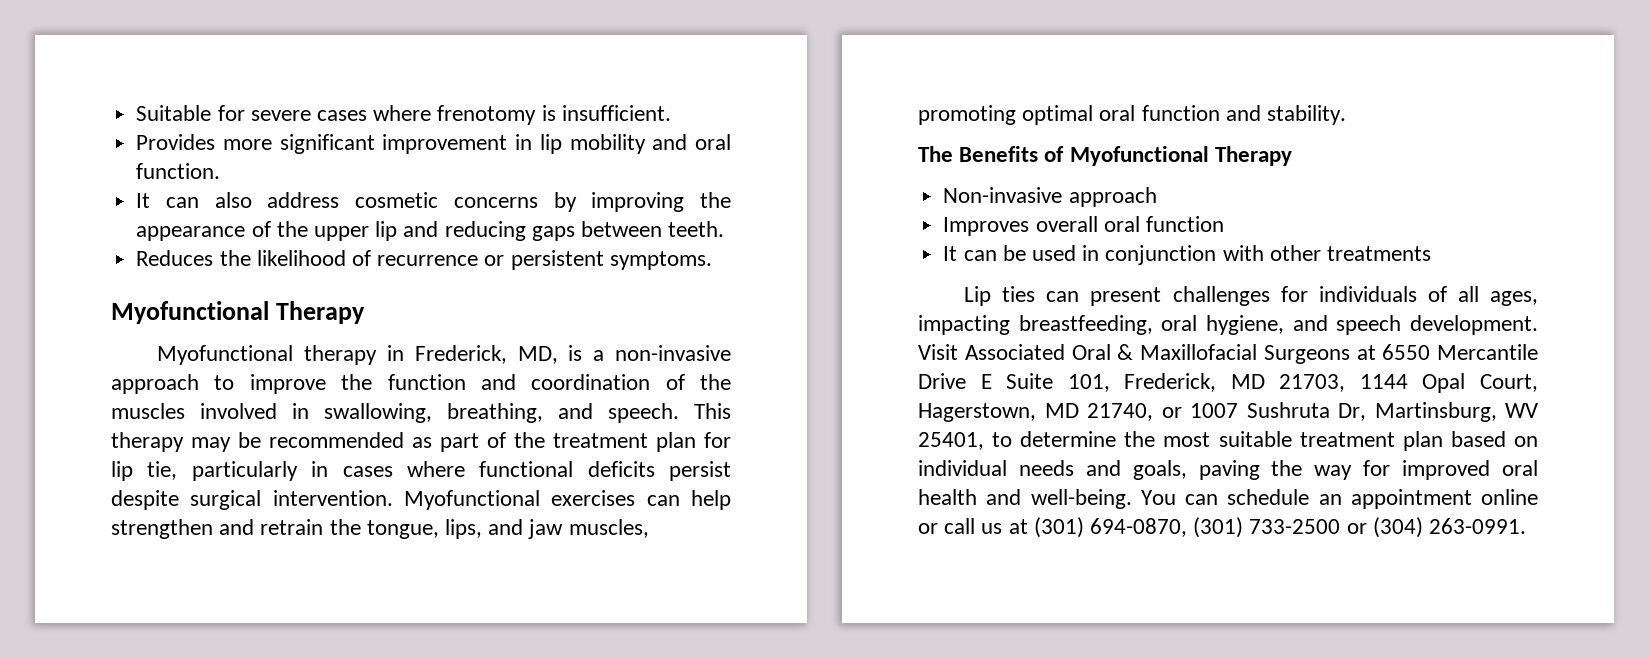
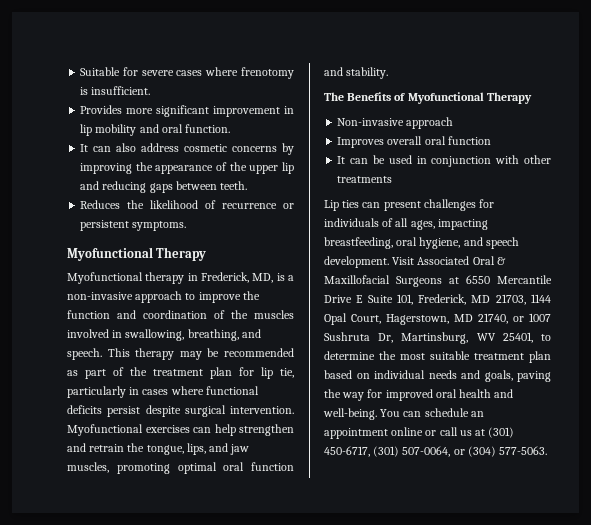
- You can schedule an appointment online or call us at (301) 694-0870, (301) 733-2500 or (304) 263-0991.
+ You can schedule an appointment online or call us at (301) 450-6717, (301) 507-0064, or (304) 577-5063.

